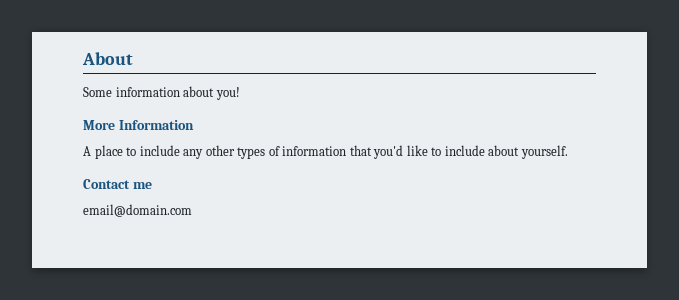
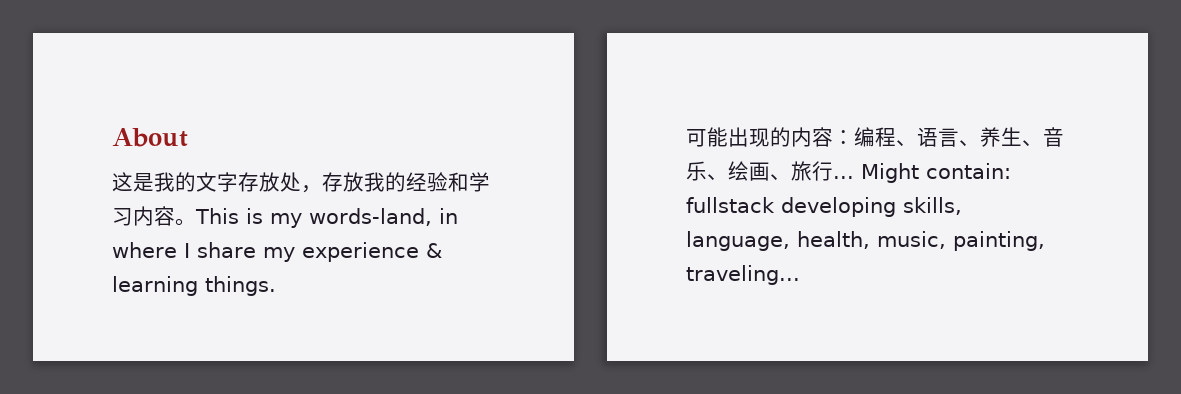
- Some information about you!
- More Information
- A place to include any other types of information that you'd like to include about yourself.
- Contact me
- email@domain.com
+ 这是我的文字存放处，存放我的经验和学习内容。This is my words-land, in where I share my experience & learning things.
+ 可能出现的内容：编程、语言、养生、音乐、绘画、旅行... Might contain: fullstack developing skills, language, health, music, painting, traveling...

